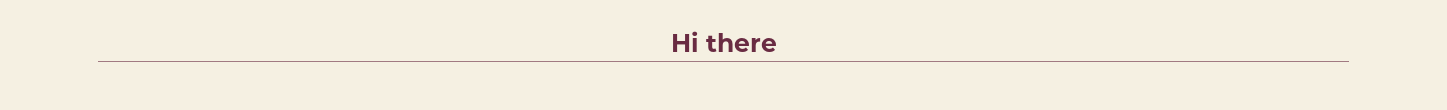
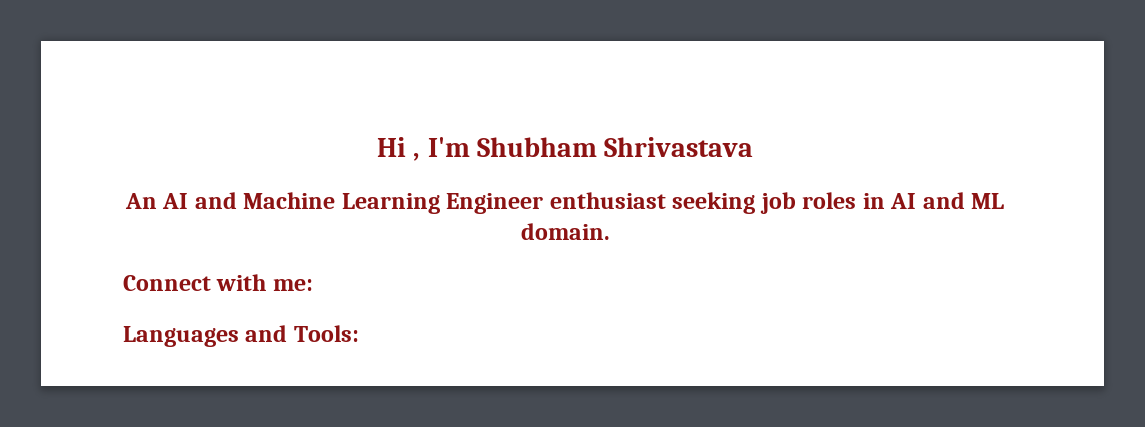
- Hi there
+ Hi , I'm Shubham Shrivastava
+ An AI and Machine Learning Engineer enthusiast seeking job roles in AI and ML domain.
+ Connect with me:
+ Languages and Tools:

